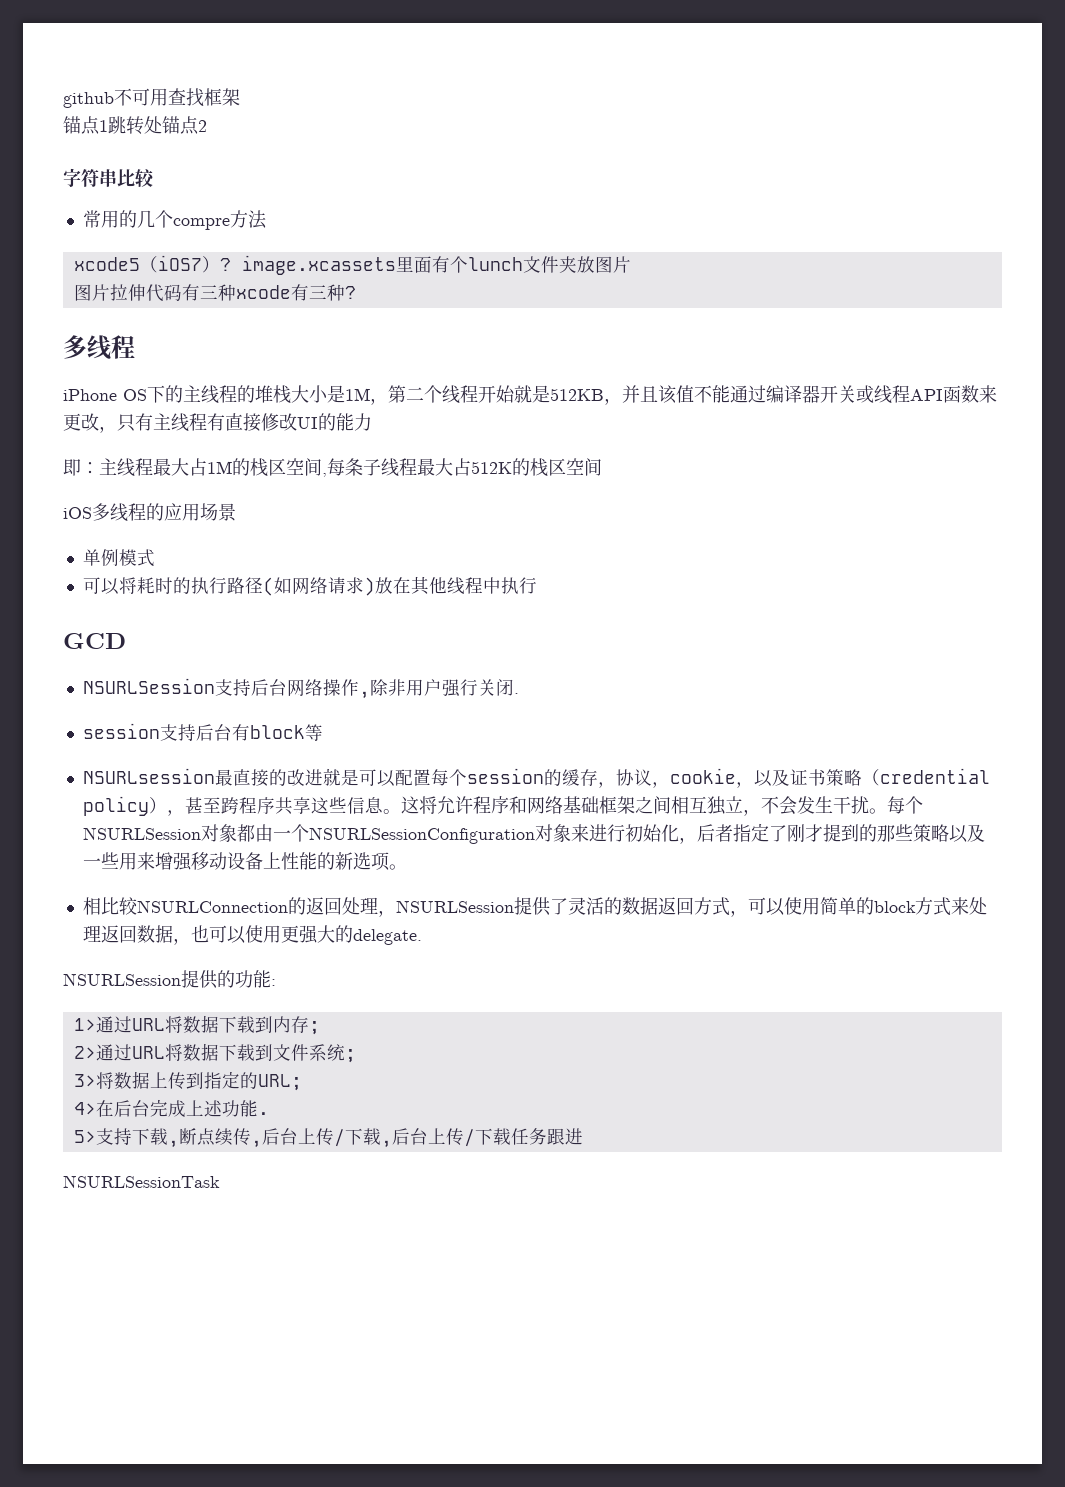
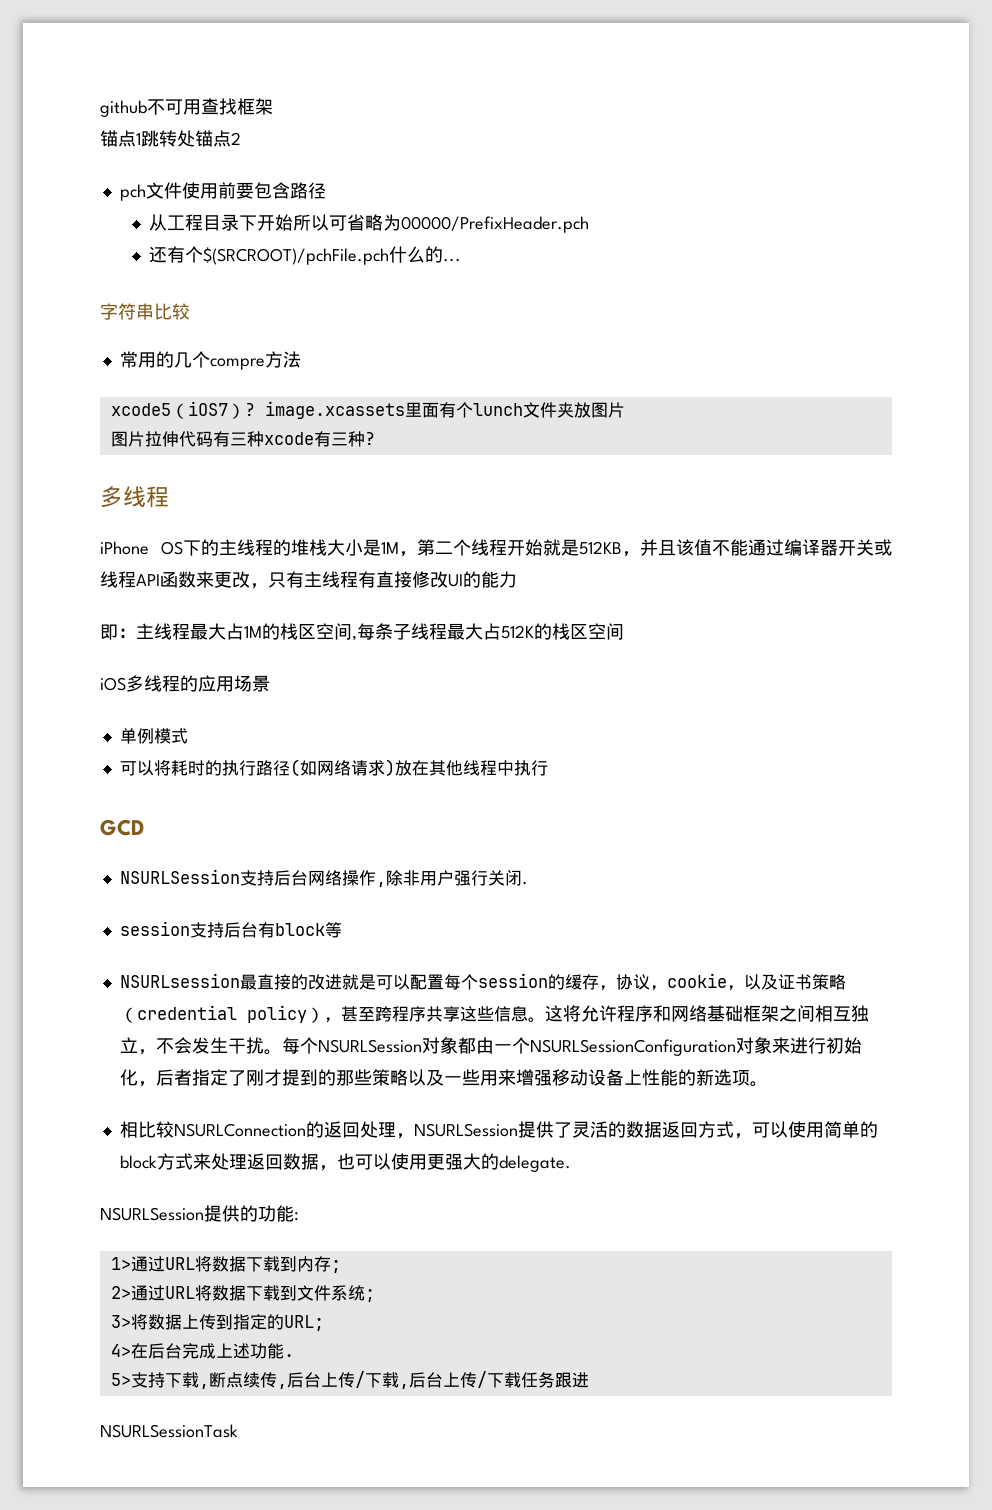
+ pch文件使用前要包含路径
+ 从工程目录下开始所以可省略为00000/PrefixHeader.pch
+ 还有个$(SRCROOT)/pchFile.pch什么的...

